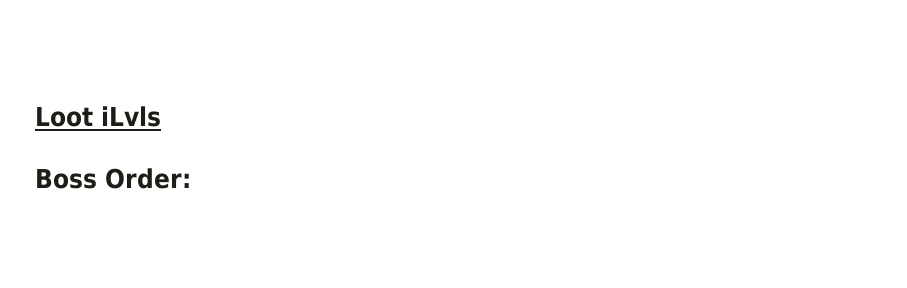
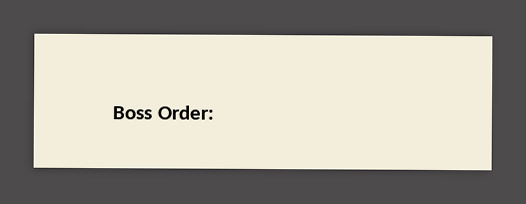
- Loot iLvls

